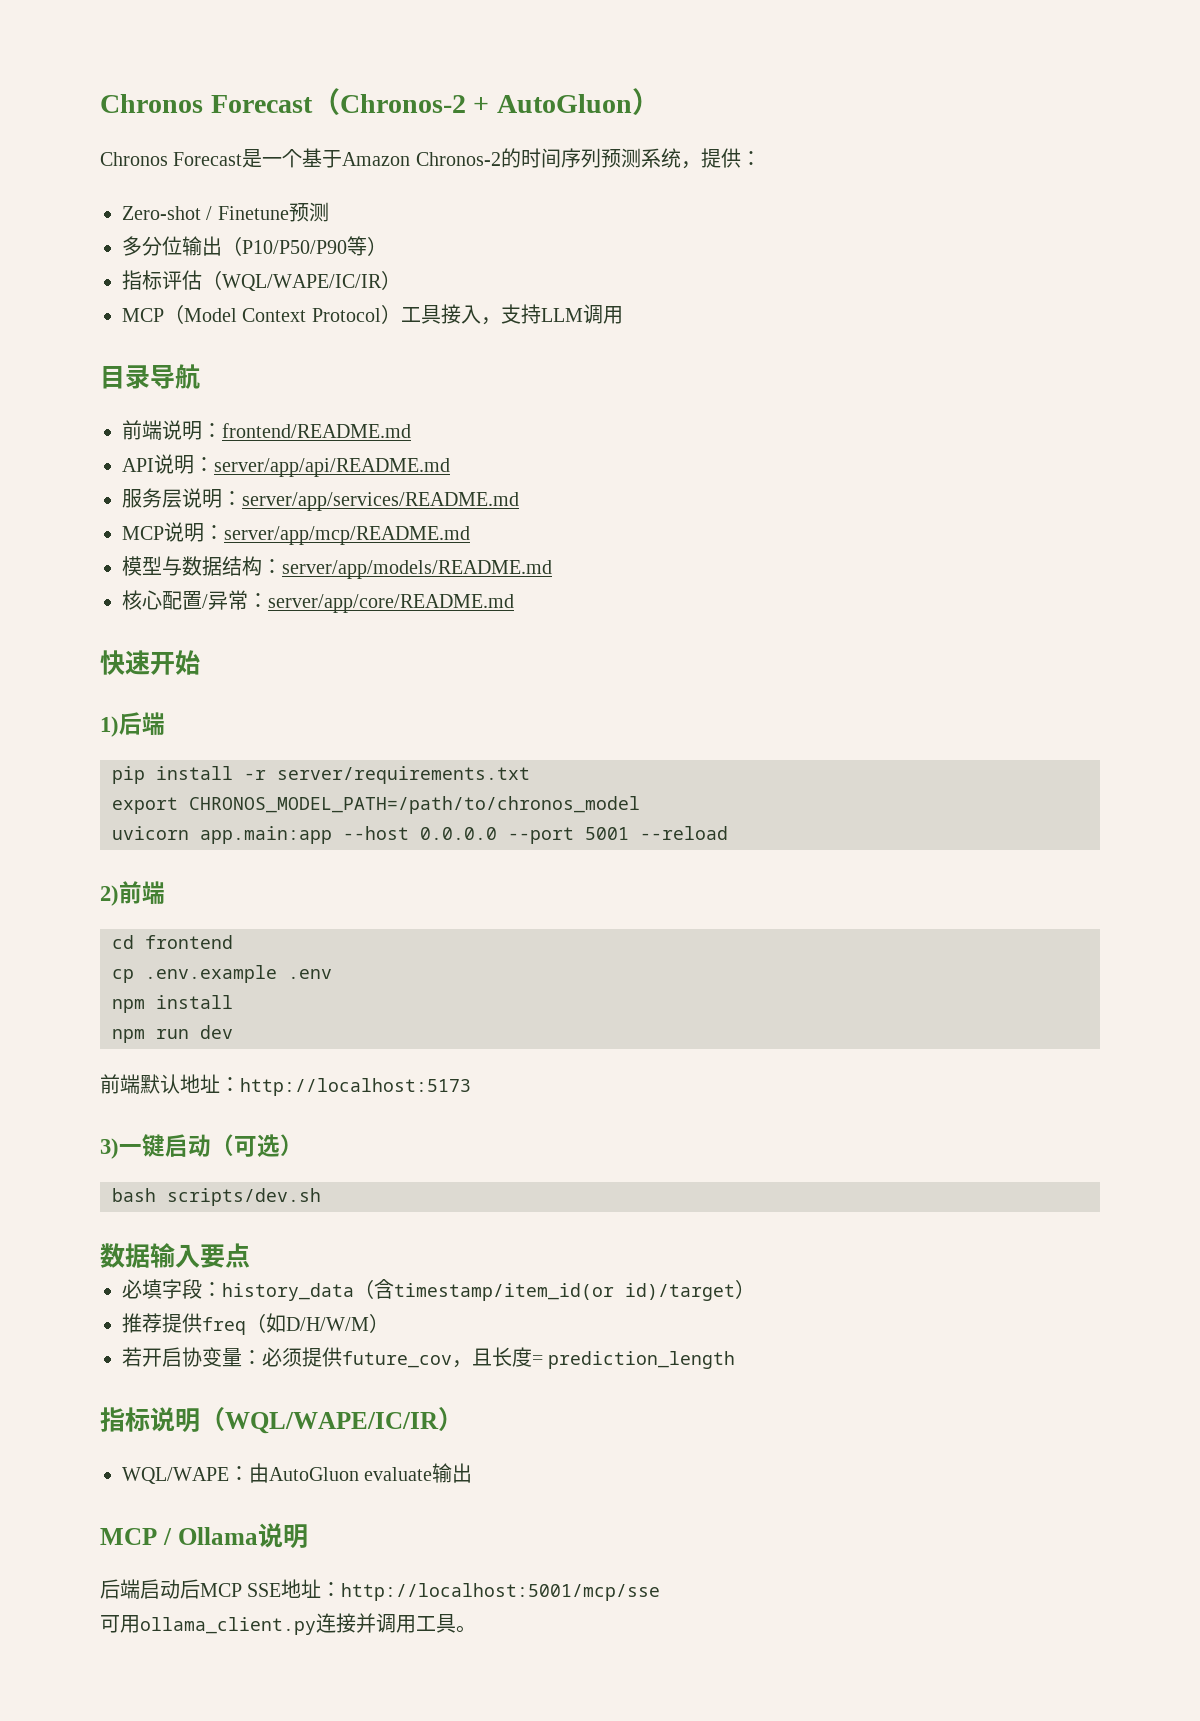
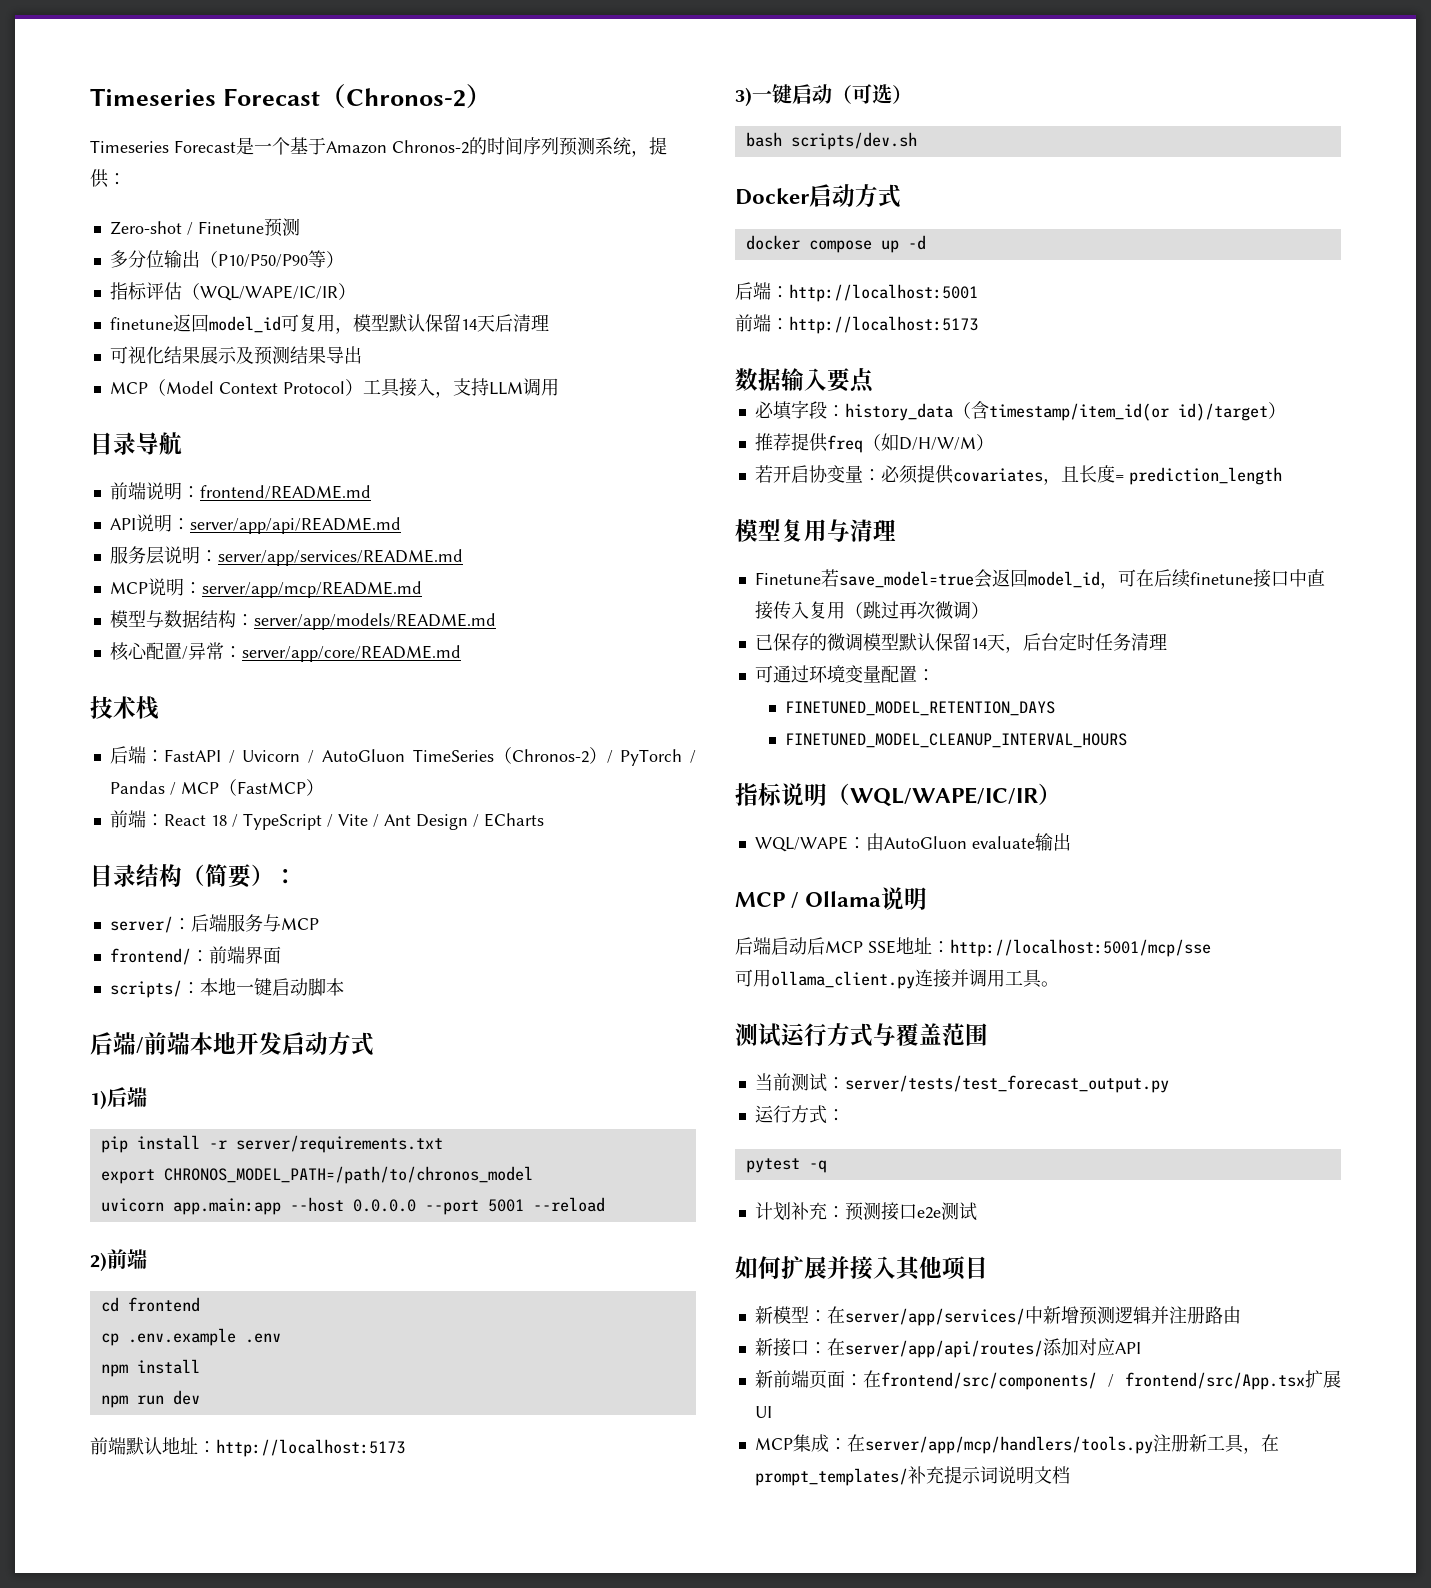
- Chronos Forecast（Chronos-2 + AutoGluon）
- Chronos Forecast是一个基于Amazon Chronos-2的时间序列预测系统，提供：
+ Timeseries Forecast（Chronos-2）
+ Timeseries Forecast是一个基于Amazon Chronos-2的时间序列预测系统，提供：
+ finetune返回model_id可复用，模型默认保留14天后清理
+ 可视化结果展示及预测结果导出
- 快速开始
+ 技术栈
+ 后端：FastAPI / Uvicorn / AutoGluon TimeSeries（Chronos-2）/ PyTorch / Pandas / MCP（FastMCP）
+ 前端：React 18 / TypeScript / Vite / Ant Design / ECharts
+ 目录结构（简要）：
+ server/：后端服务与MCP
+ frontend/：前端界面
+ scripts/：本地一键启动脚本
+ 后端/前端本地开发启动方式
+ Docker启动方式
+ docker compose up -d
+ 后端：http://localhost:5001
+ 前端：http://localhost:5173
- 若开启协变量：必须提供future_cov，且长度= prediction_length
+ 若开启协变量：必须提供covariates，且长度= prediction_length
+ 模型复用与清理
+ Finetune若save_model=true会返回model_id，可在后续finetune接口中直接传入复用（跳过再次微调）
+ 已保存的微调模型默认保留14天，后台定时任务清理
+ 可通过环境变量配置：
+ FINETUNED_MODEL_RETENTION_DAYS
+ FINETUNED_MODEL_CLEANUP_INTERVAL_HOURS
+ 测试运行方式与覆盖范围
+ 当前测试：server/tests/test_forecast_output.py
+ 运行方式：
+ pytest -q
+ 计划补充：预测接口e2e测试
+ 如何扩展并接入其他项目
+ 新模型：在server/app/services/中新增预测逻辑并注册路由
+ 新接口：在server/app/api/routes/添加对应API
+ 新前端页面：在frontend/src/components/ / frontend/src/App.tsx扩展UI
+ MCP集成：在server/app/mcp/handlers/tools.py注册新工具，在prompt_templates/补充提示词说明文档

